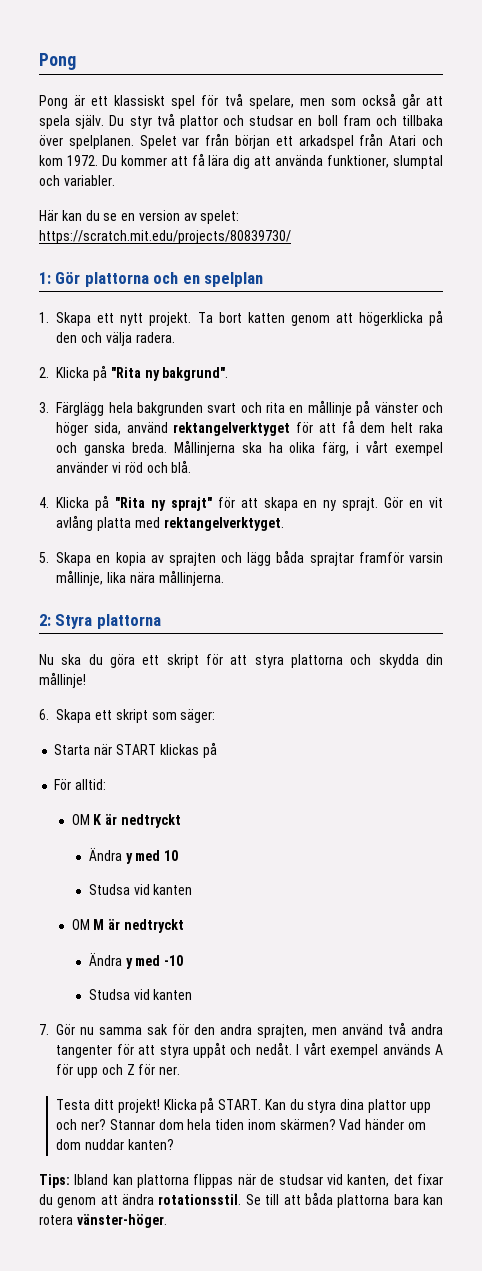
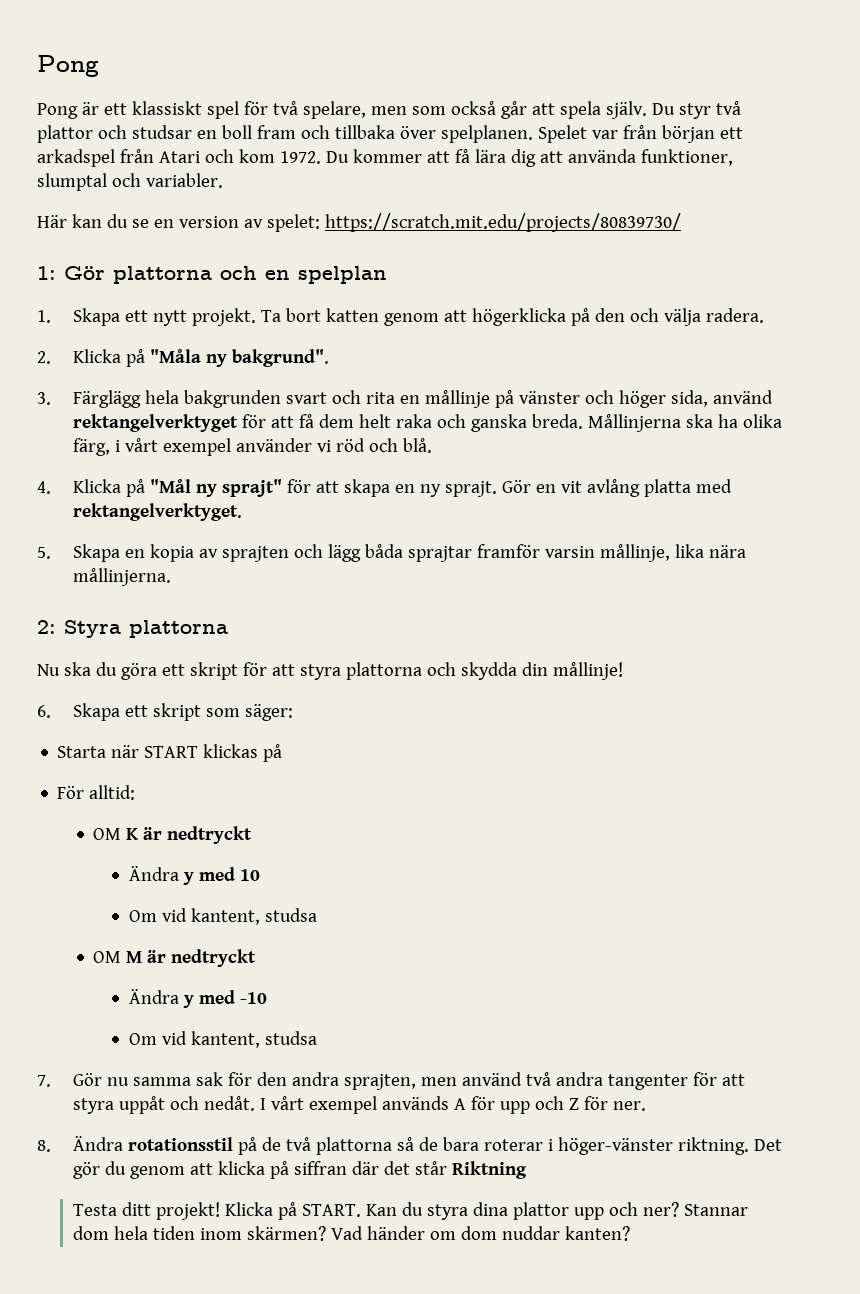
- 2. Klicka på "Rita ny bakgrund".
+ 2. Klicka på "Måla ny bakgrund".
- 4. Klicka på "Rita ny sprajt" för att skapa en ny sprajt.
+ 4. Klicka på "Mål ny sprajt" för att skapa en ny sprajt.
  Ändra y med 10
- Studsa vid kanten
+ Om vid kantent, studsa
  Ändra y med -10
- Studsa vid kanten
+ Om vid kantent, studsa
+ 8. Ändra rotationsstil på de två plattorna så de bara roterar i höger-vänster riktning. Det gör du genom att klicka på siffran där det står Riktning
- Tips: Ibland kan plattorna flippas när de studsar vid kanten, det fixar du genom att ändra rotationsstil. Se till att båda plattorna bara kan rotera vänster-höger.

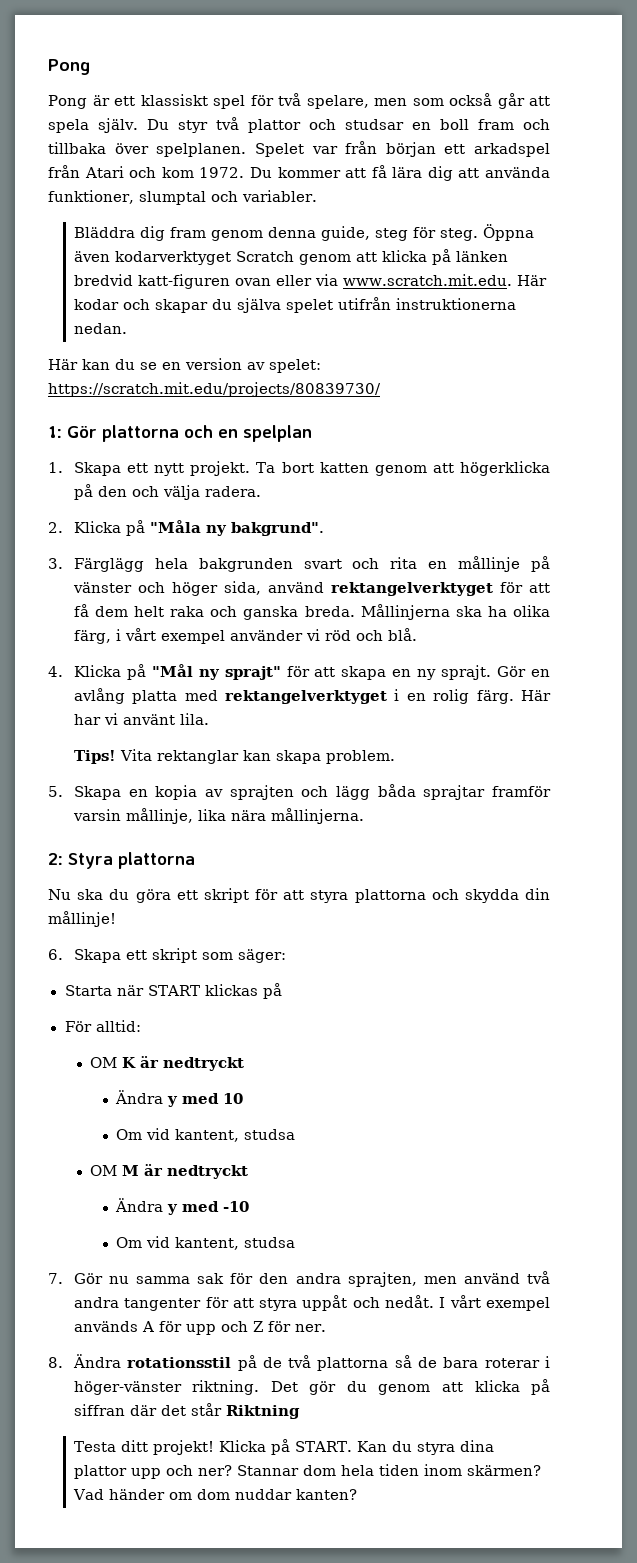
+ Bläddra dig fram genom denna guide, steg för steg. Öppna även kodarverktyget Scratch genom att klicka på länken bredvid katt-figuren ovan eller via www.scratch.mit.edu. Här kodar och skapar du själva spelet utifrån instruktionerna nedan.
- Gör en vit avlång platta med rektangelverktyget.
+ Gör en avlång platta med rektangelverktyget i en rolig färg. Här har vi använt lila.
+ Tips! Vita rektanglar kan skapa problem.

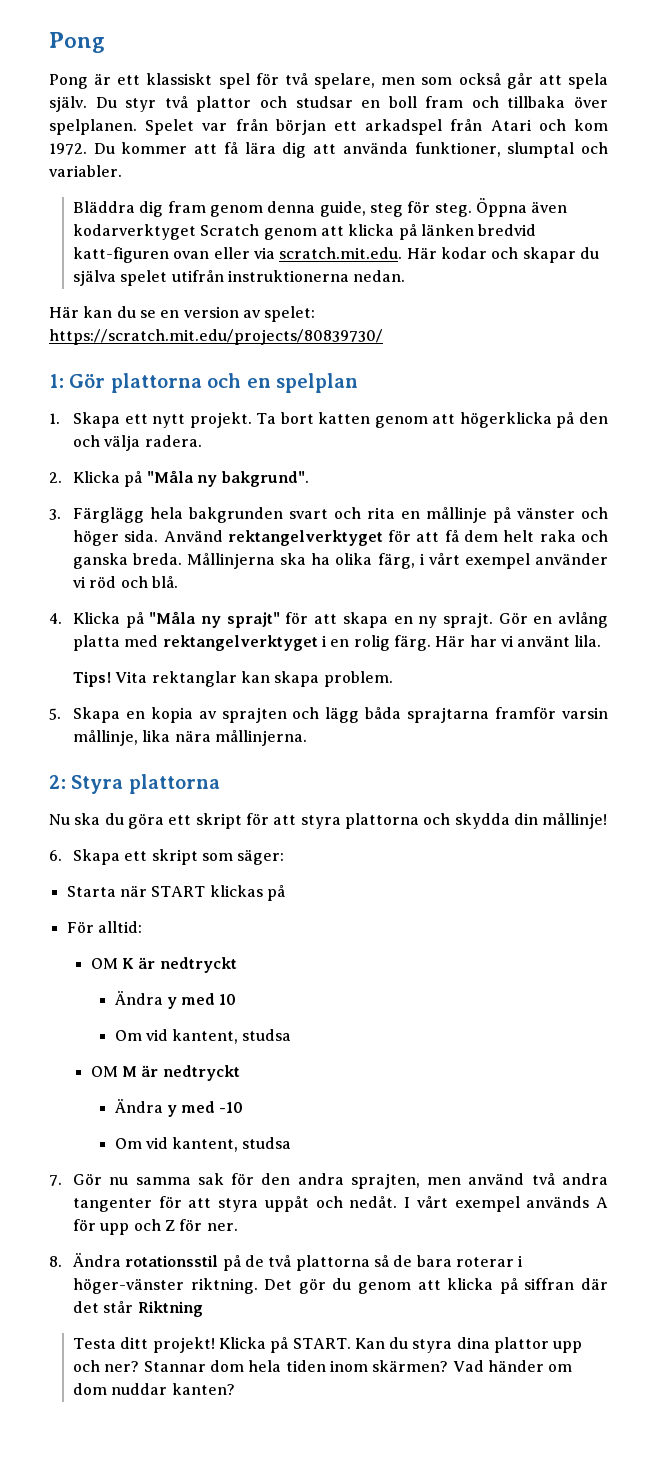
- Öppna även kodarverktyget Scratch genom att klicka på länken bredvid katt-figuren ovan eller via www.scratch.mit.edu. Här kodar och skapar du själva spelet utifrån instruktionerna nedan.
+ Öppna även kodarverktyget Scratch genom att klicka på länken bredvid katt-figuren ovan eller via scratch.mit.edu. Här kodar och skapar du själva spelet utifrån instruktionerna nedan.
- 3. Färglägg hela bakgrunden svart och rita en mållinje på vänster och höger sida, använd rektangelverktyget för att få dem helt raka och ganska breda.
+ 3. Färglägg hela bakgrunden svart och rita en mållinje på vänster och höger sida. Använd rektangelverktyget för att få dem helt raka och ganska breda.
- 4. Klicka på "Mål ny sprajt" för att skapa en ny sprajt.
+ 4. Klicka på "Måla ny sprajt" för att skapa en ny sprajt.
- 5. Skapa en kopia av sprajten och lägg båda sprajtar framför varsin mållinje, lika nära mållinjerna.
+ 5. Skapa en kopia av sprajten och lägg båda sprajtarna framför varsin mållinje, lika nära mållinjerna.

